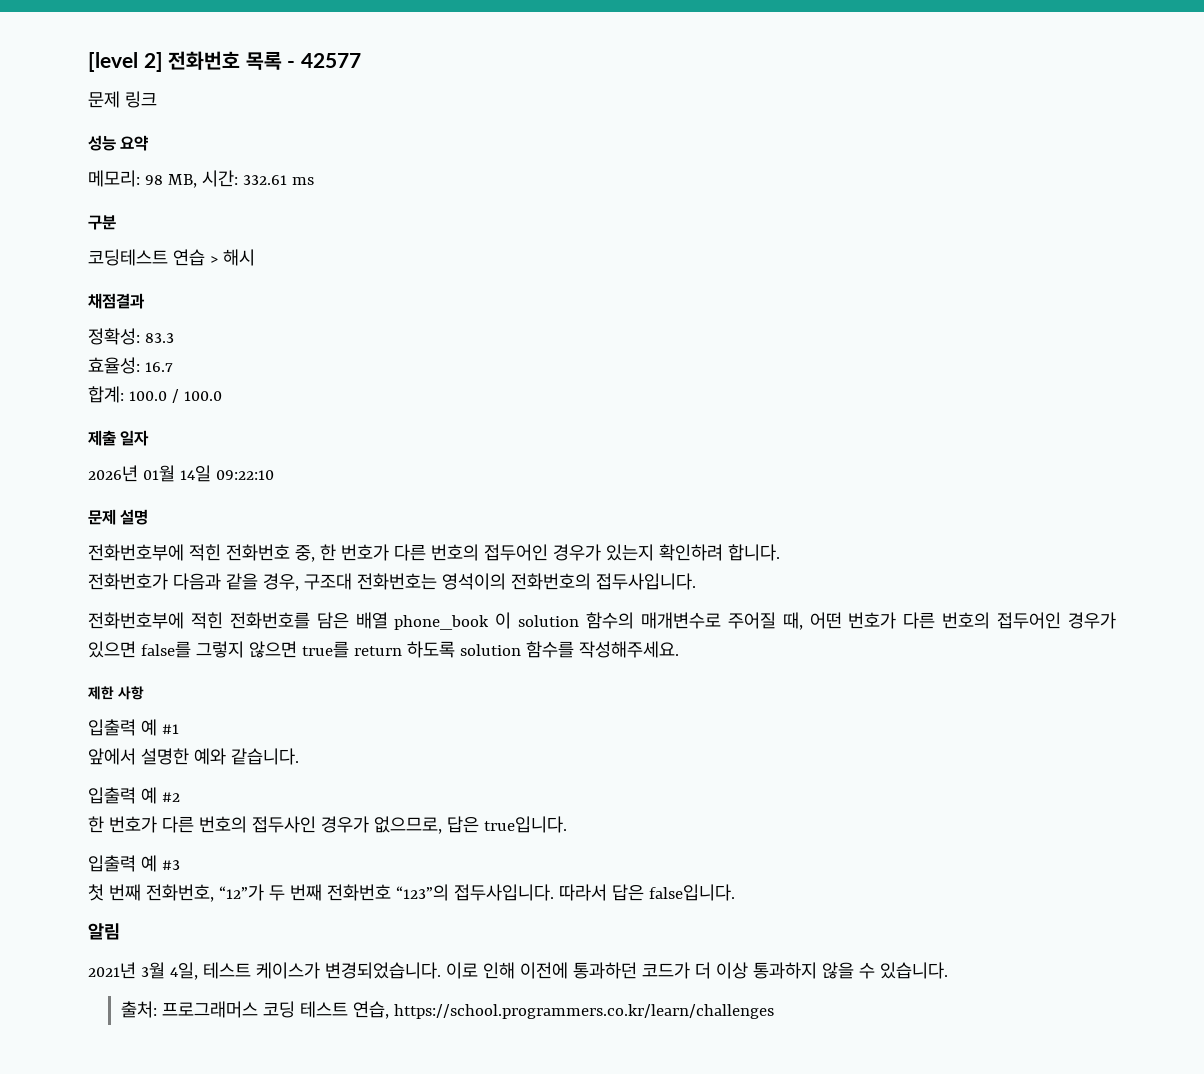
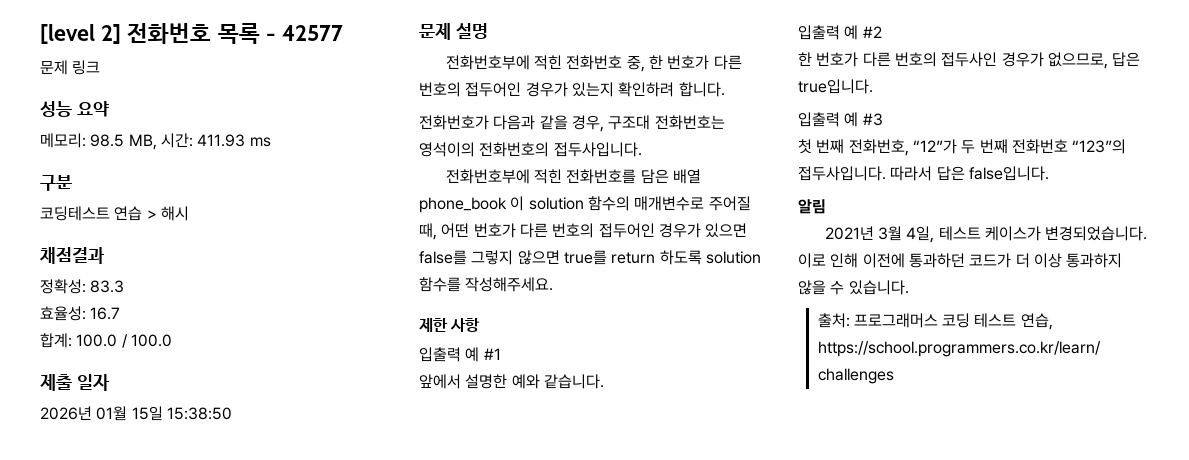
- 메모리: 98 MB, 시간: 332.61 ms
+ 메모리: 98.5 MB, 시간: 411.93 ms
- 2026년 01월 14일 09:22:10
+ 2026년 01월 15일 15:38:50

